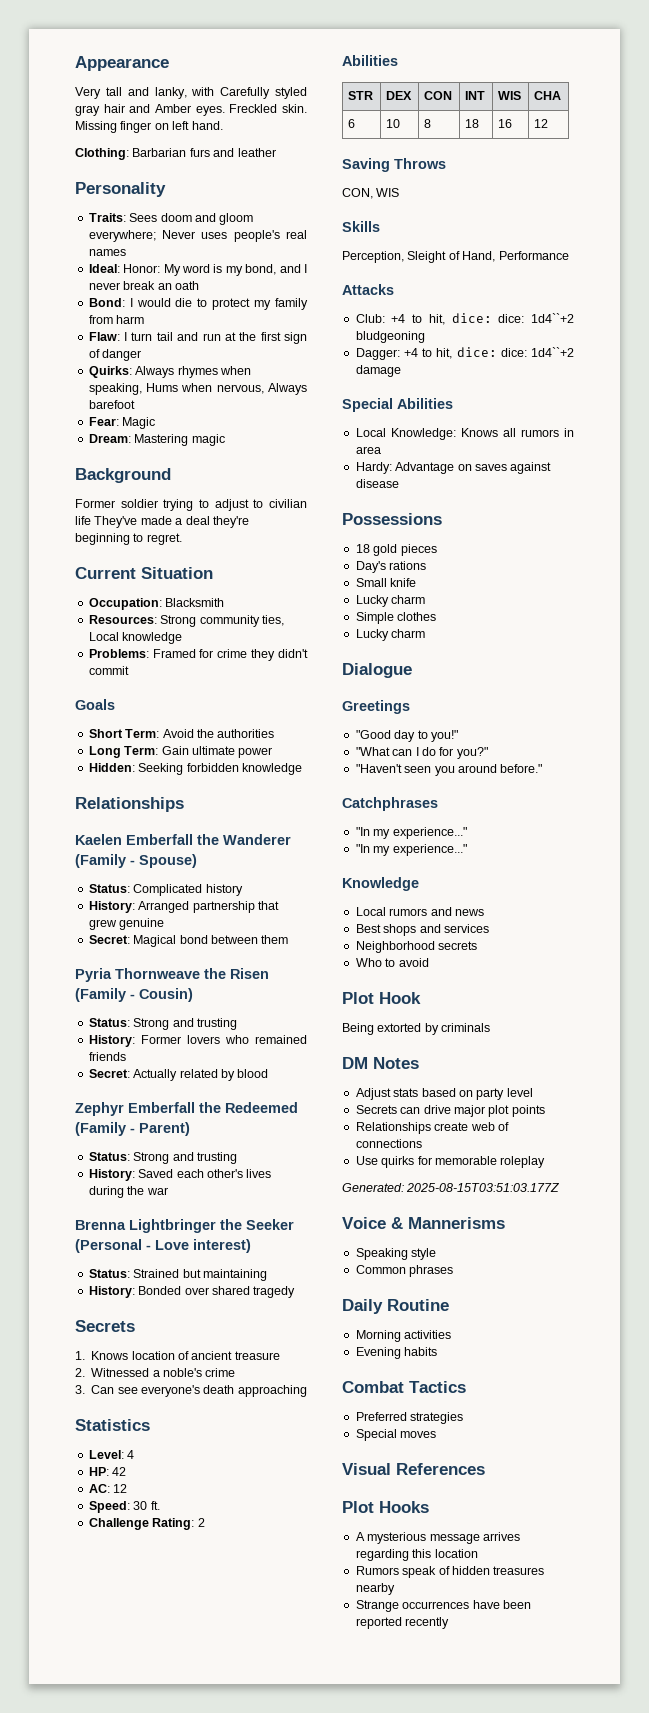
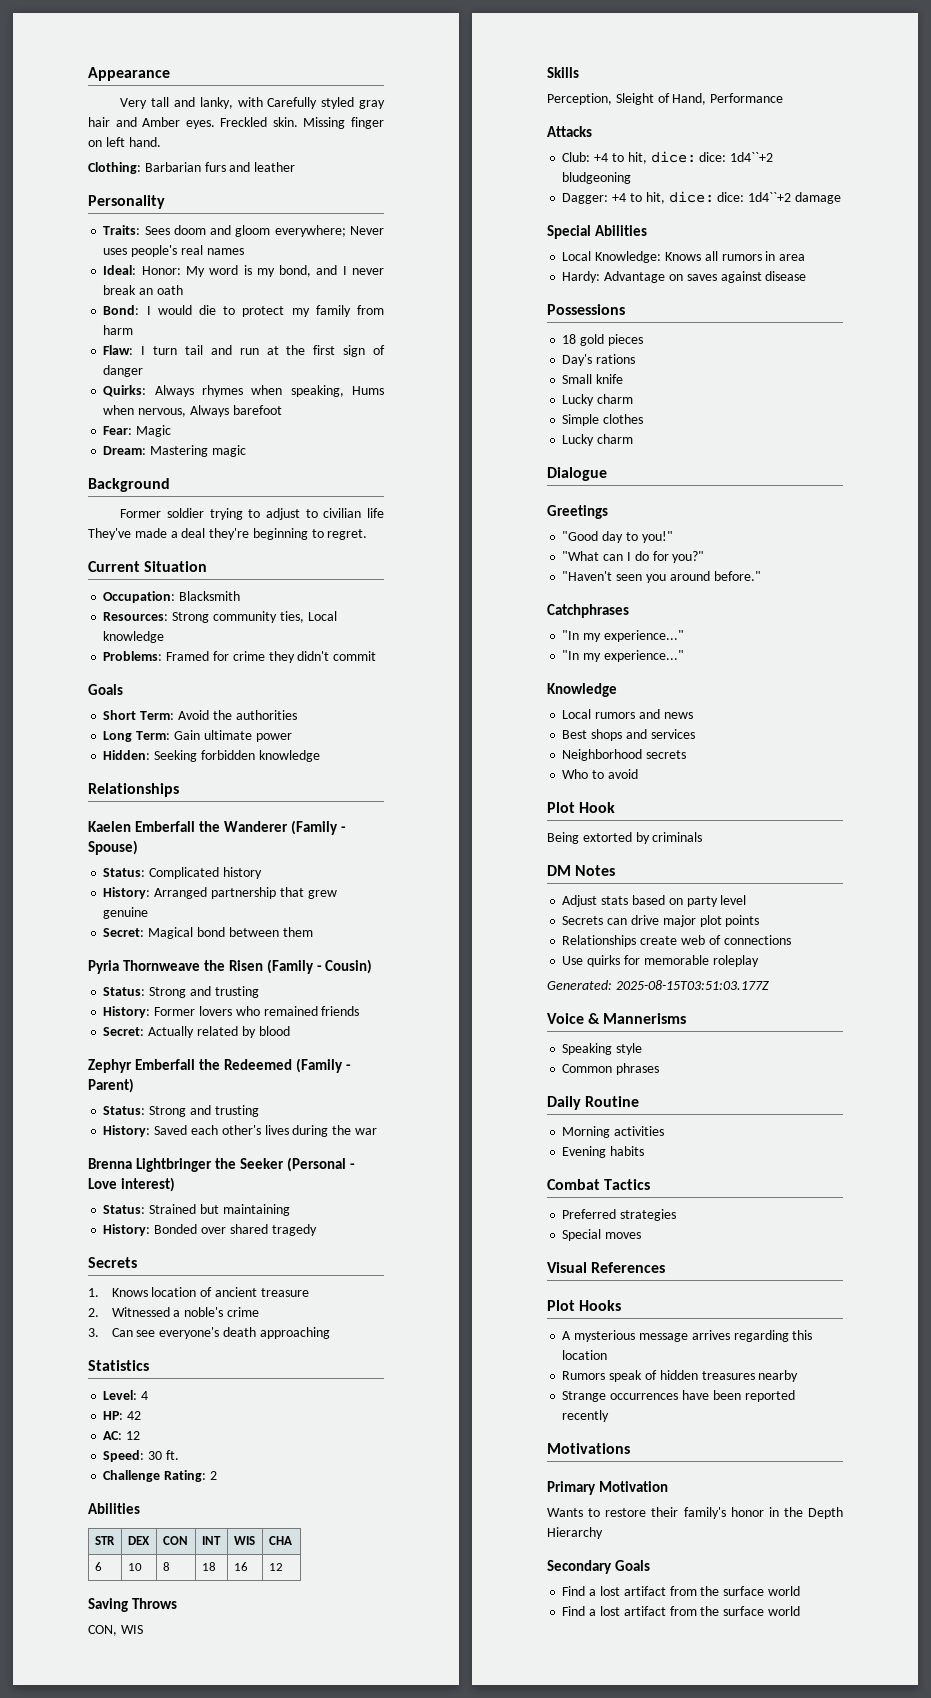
+ Motivations
+ Primary Motivation
+ Wants to restore their family's honor in the Depth Hierarchy
+ Secondary Goals
+ Find a lost artifact from the surface world
+ Find a lost artifact from the surface world

